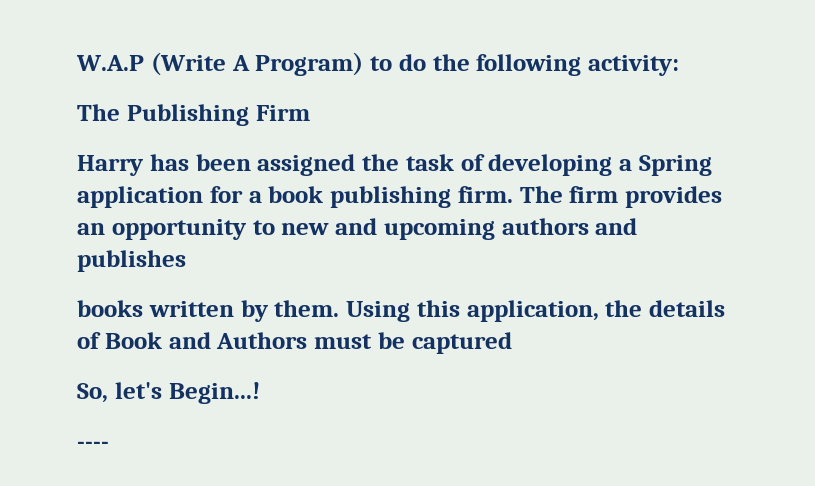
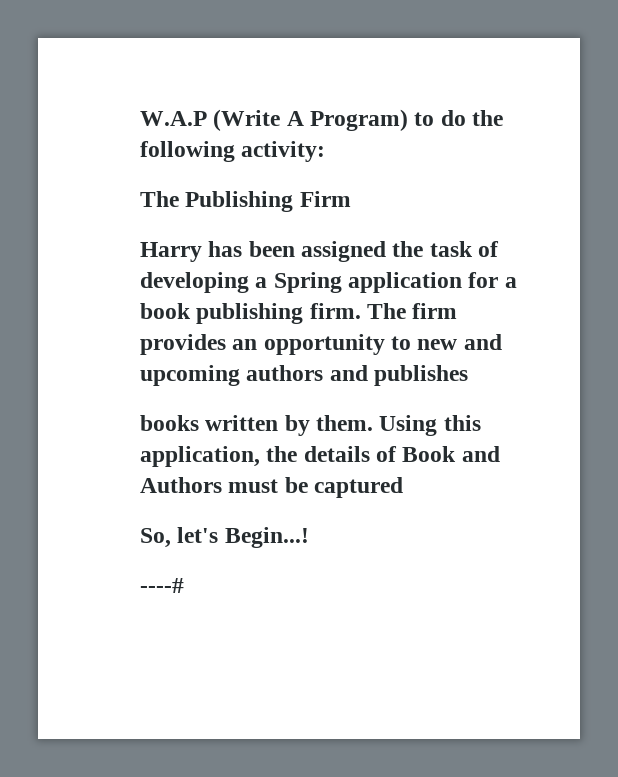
- ----
+ ----#

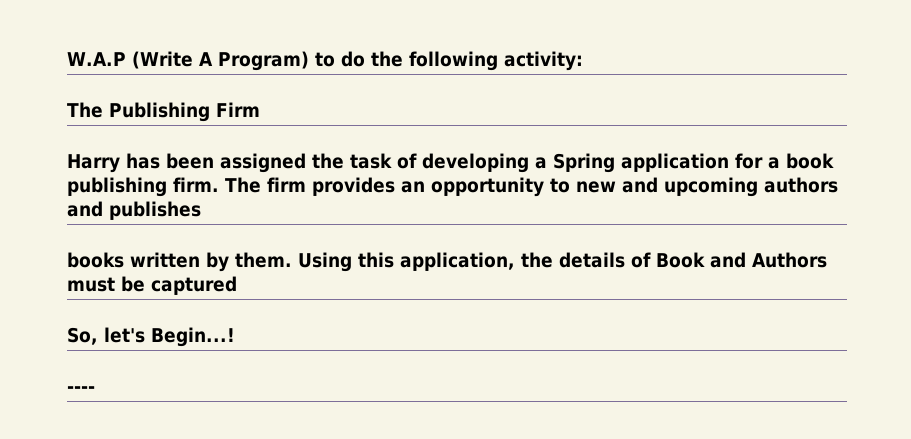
- ----#
+ ----

